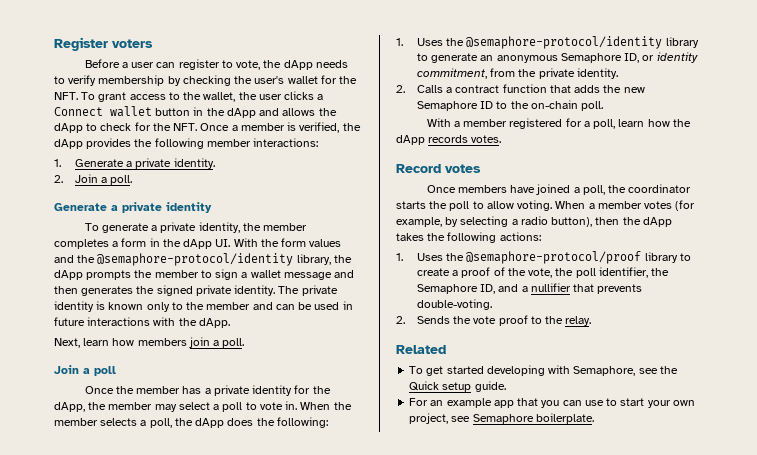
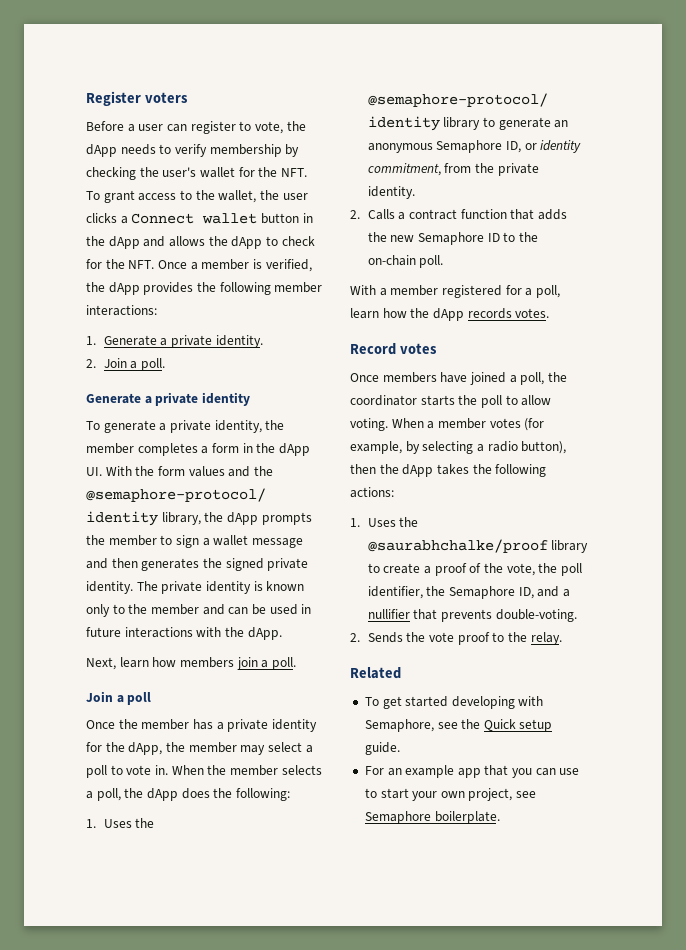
- 1. Uses the @semaphore-protocol/proof library to create a proof of the vote, the poll identifier, the Semaphore ID, and a nullifier that prevents double-voting.
+ 1. Uses the @saurabhchalke/proof library to create a proof of the vote, the poll identifier, the Semaphore ID, and a nullifier that prevents double-voting.

